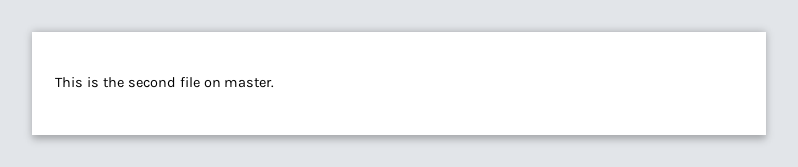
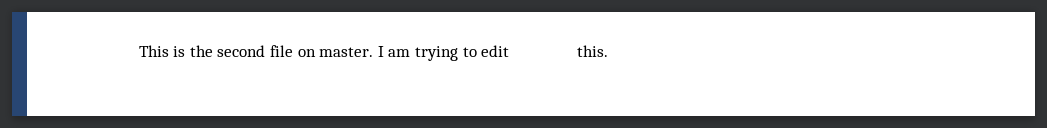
+ I am trying to edit this.

